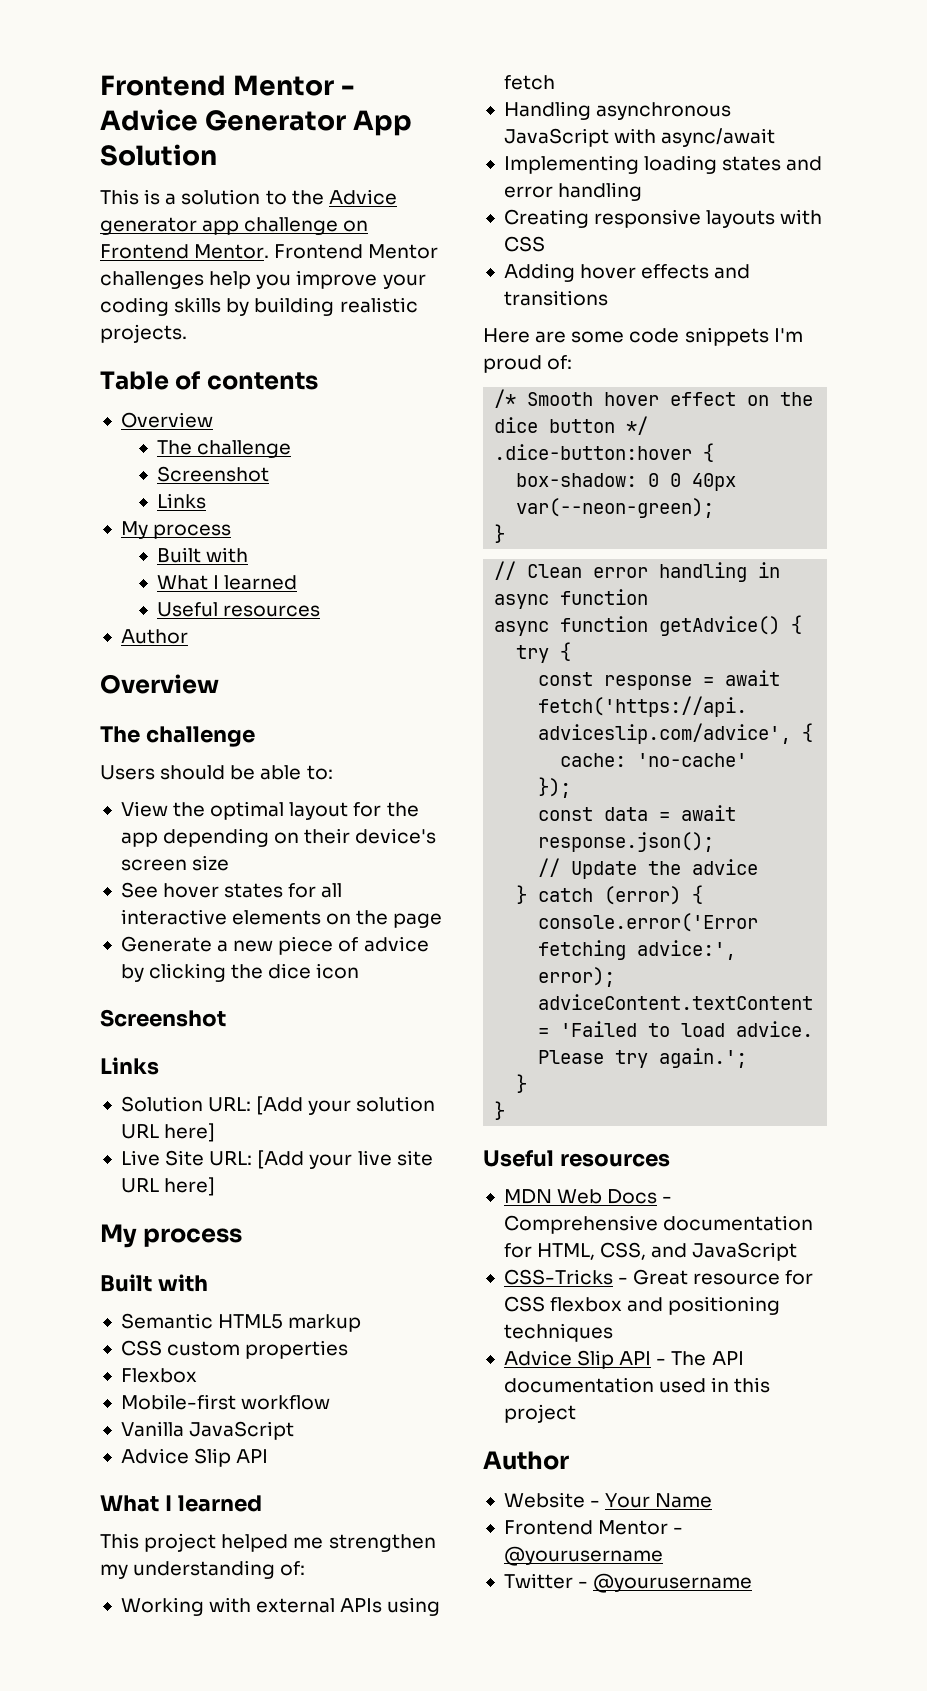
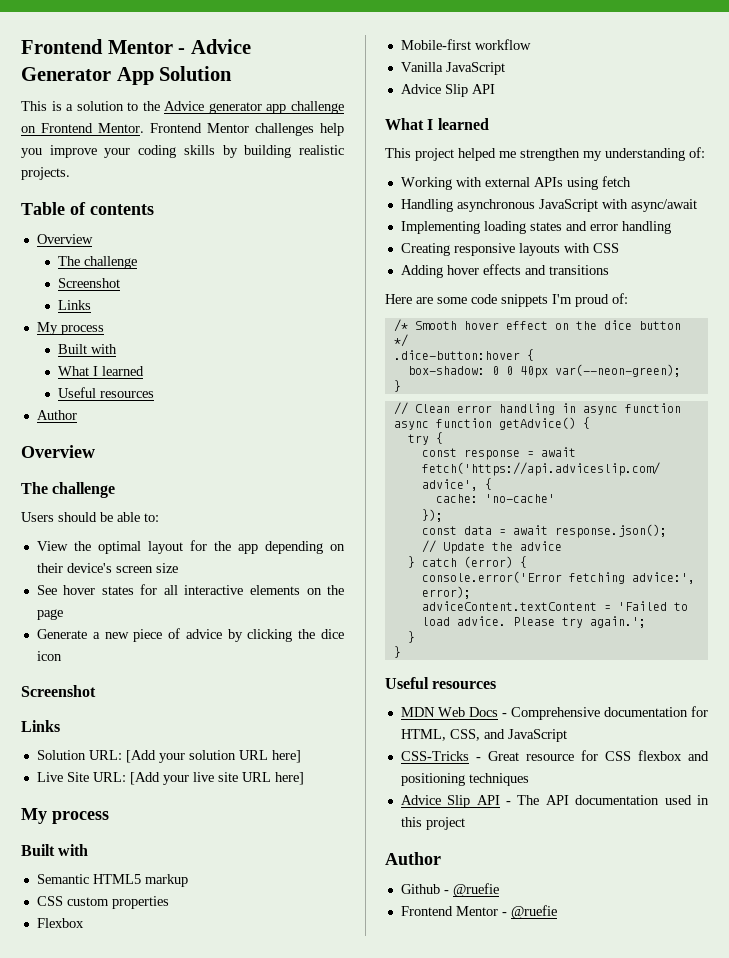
- Website - Your Name
- Frontend Mentor - @yourusername
- Twitter - @yourusername
+ Github - @ruefie
+ Frontend Mentor - @ruefie

